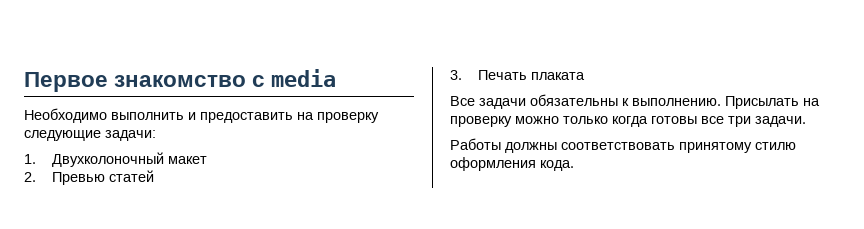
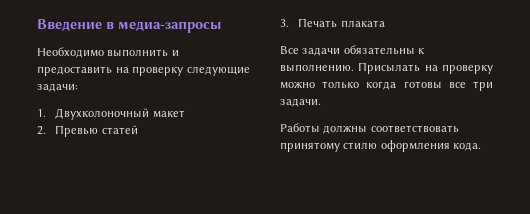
- Первое знакомство с media
+ Введение в медиа-запросы

